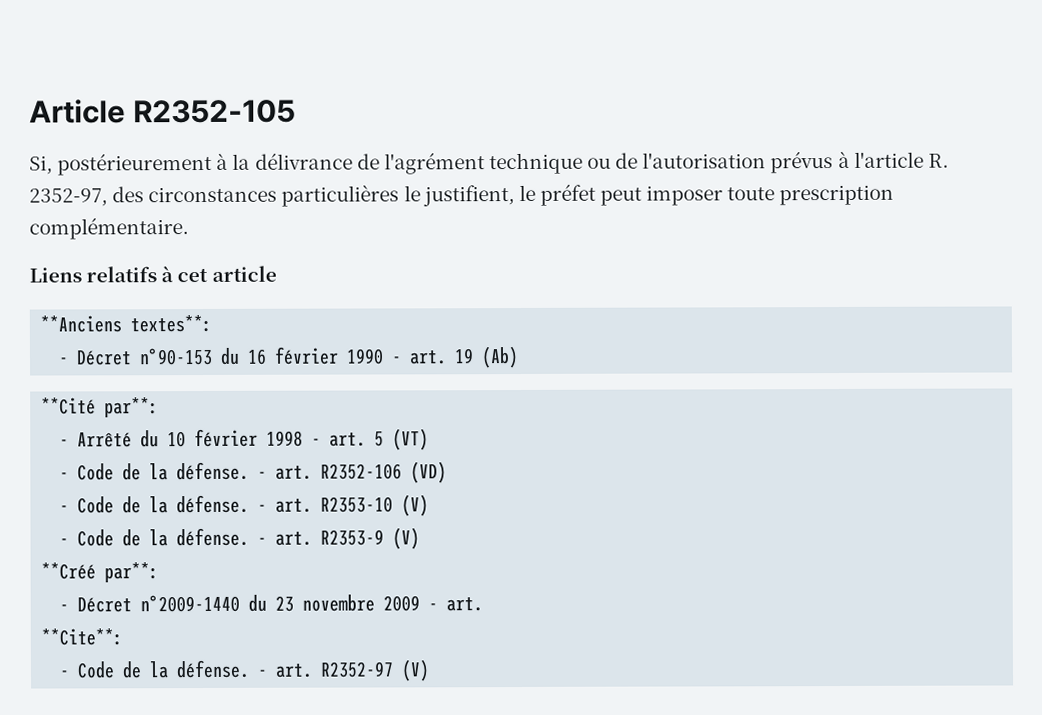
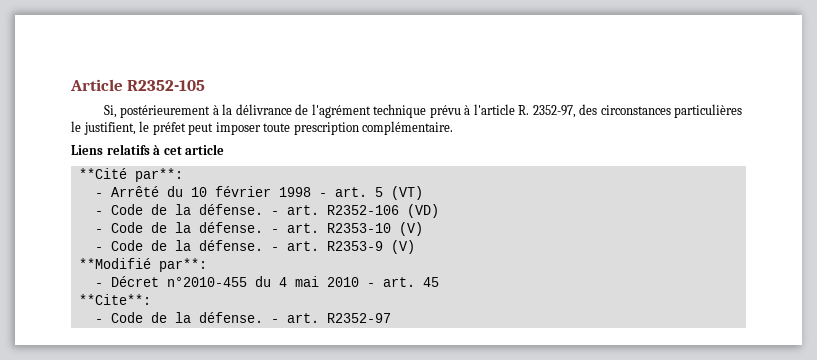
- Si, postérieurement à la délivrance de l'agrément technique ou de l'autorisation prévus à l'article R. 2352-97, des circonstances particulières le justifient, le préfet peut imposer toute prescription complémentaire.
+ Si, postérieurement à la délivrance de l'agrément technique prévu à l'article R. 2352-97, des circonstances particulières le justifient, le préfet peut imposer toute prescription complémentaire.
- **Anciens textes**:
- - Décret n°90-153 du 16 février 1990 - art. 19 (Ab)
- **Créé par**:
+ **Modifié par**:
- - Décret n°2009-1440 du 23 novembre 2009 - art.
+ - Décret n°2010-455 du 4 mai 2010 - art. 45
- - art. R2352-97 (V)
+ - art. R2352-97

